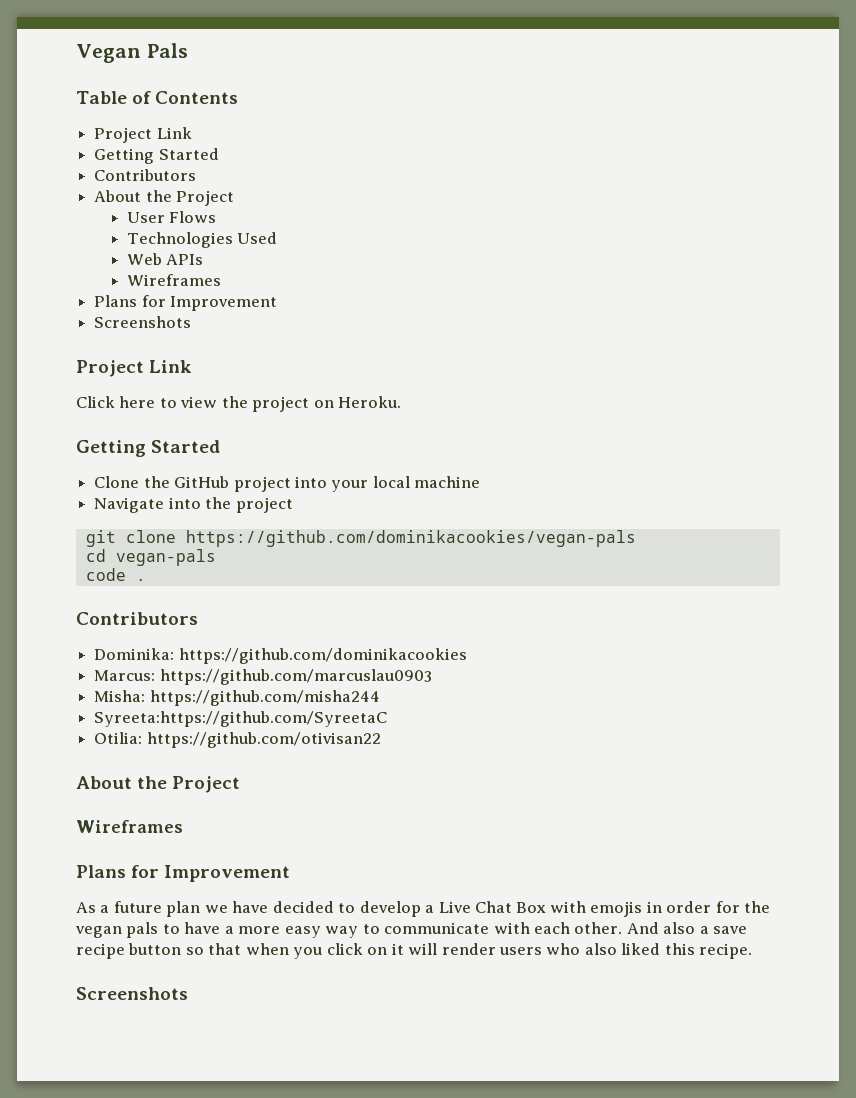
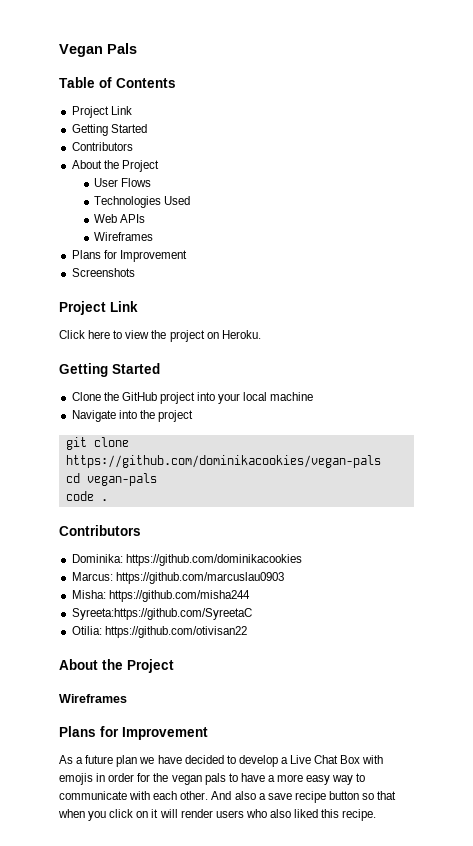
  And also a save recipe button so that when you click on it will render users who also liked this recipe.
- Screenshots

